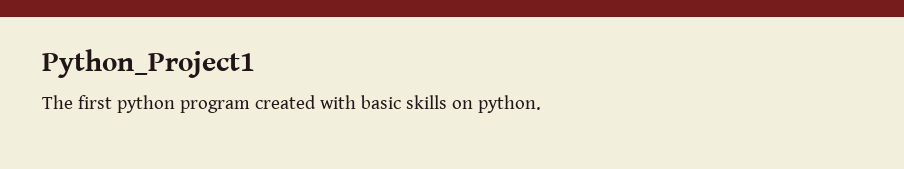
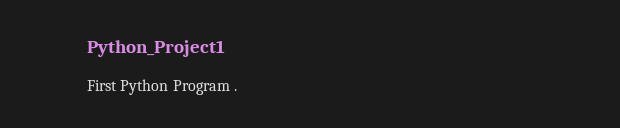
- The first python program created with basic skills on python.
+ First Python Program .

